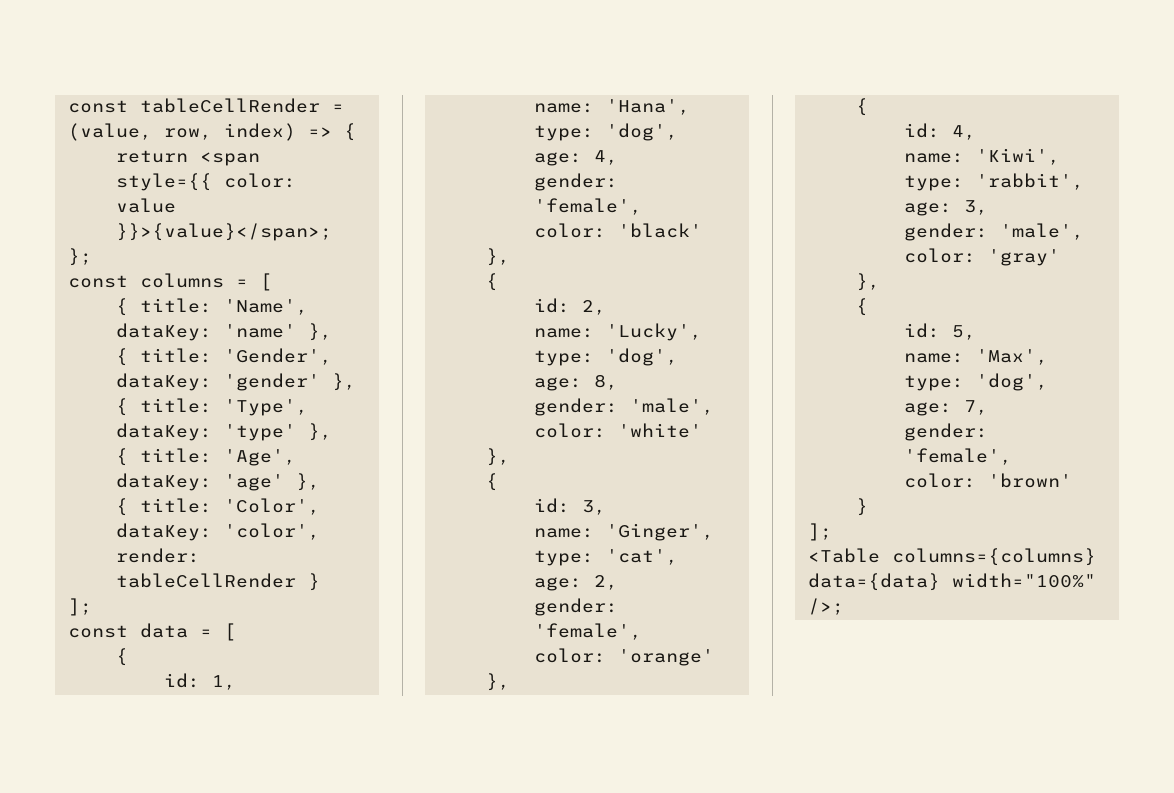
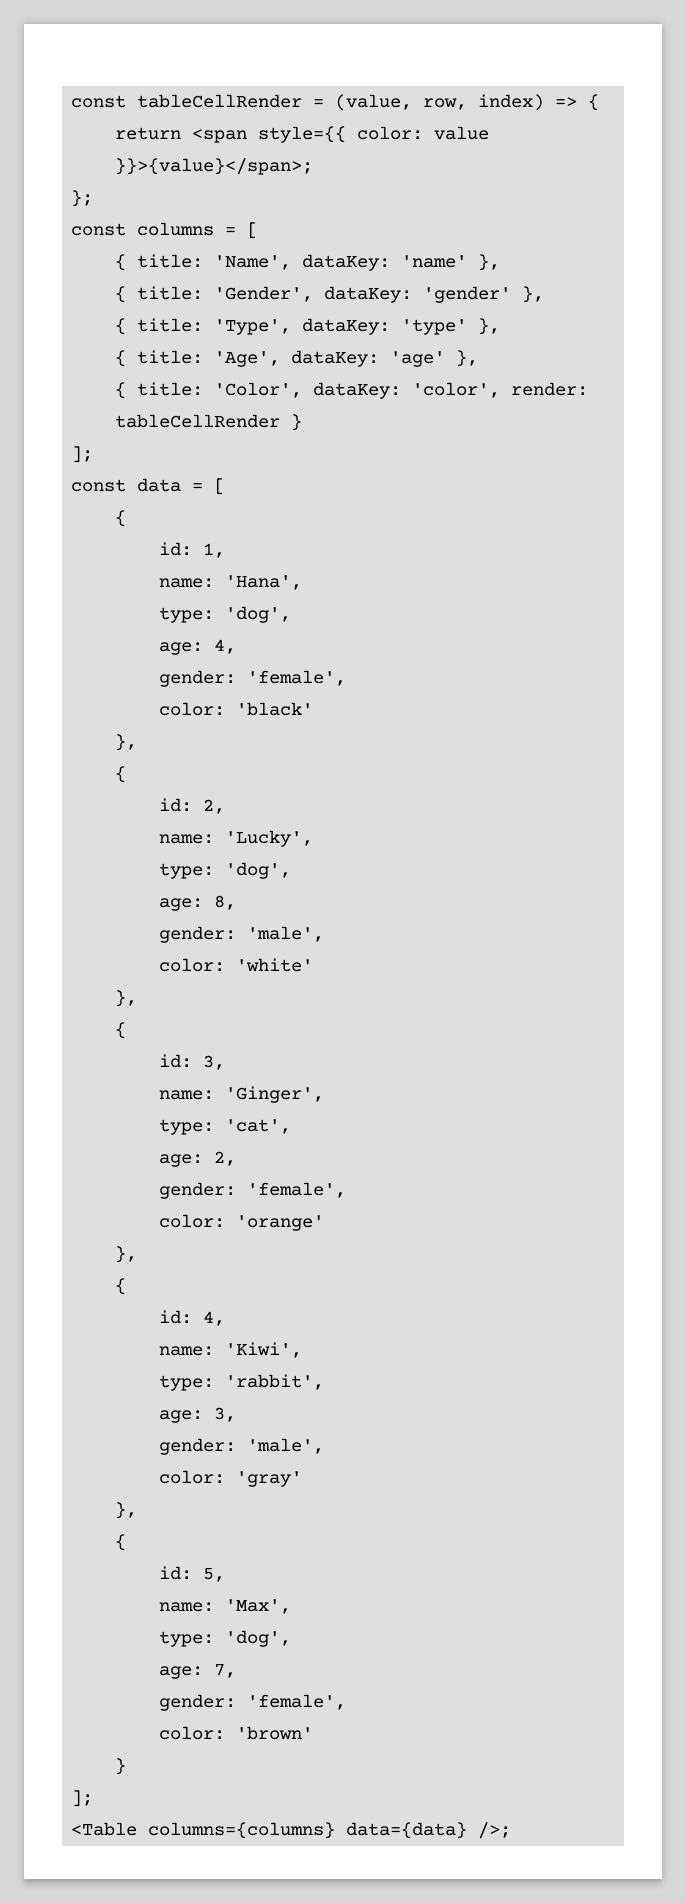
- <Table columns={columns} data={data} width="100%" />;
+ <Table columns={columns} data={data} />;

